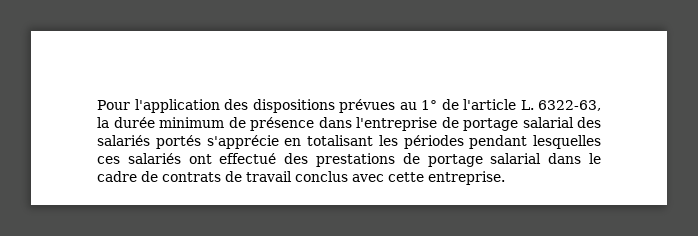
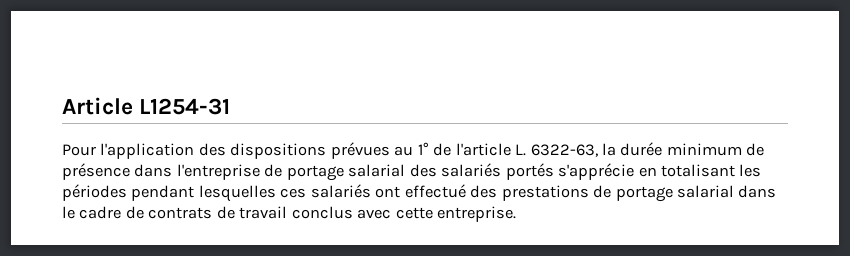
+ Article L1254-31

